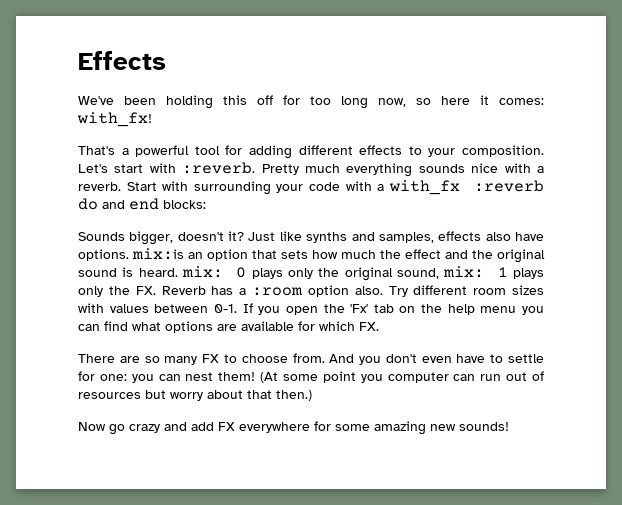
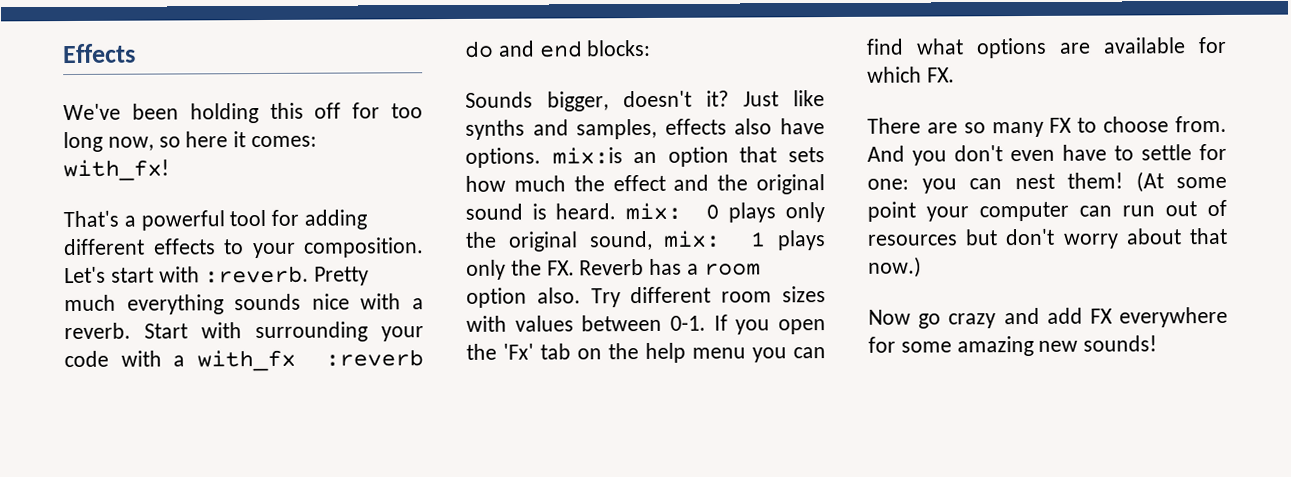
- Just like synths and samples, effects also have options. mix:is an option that sets how much the effect and the original sound is heard. mix: 0 plays only the original sound, mix: 1 plays only the FX. Reverb has a :room option also.
+ Just like synths and samples, effects also have options. mix:is an option that sets how much the effect and the original sound is heard. mix: 0 plays only the original sound, mix: 1 plays only the FX. Reverb has a room option also.
- (At some point you computer can run out of resources but worry about that then.)
+ (At some point your computer can run out of resources but don't worry about that now.)

